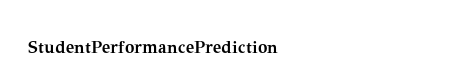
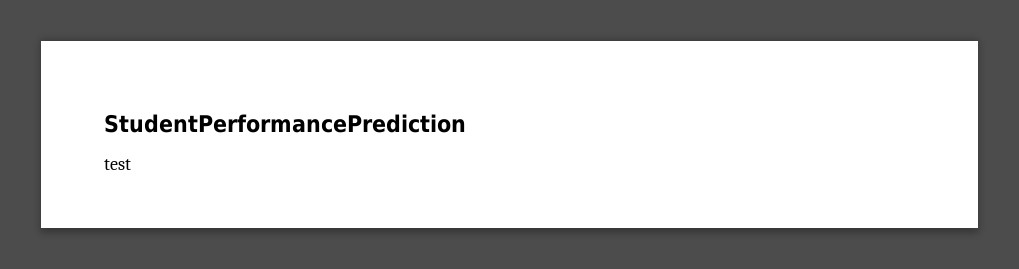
+ test

